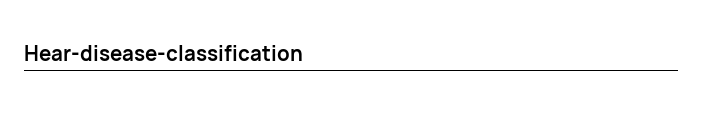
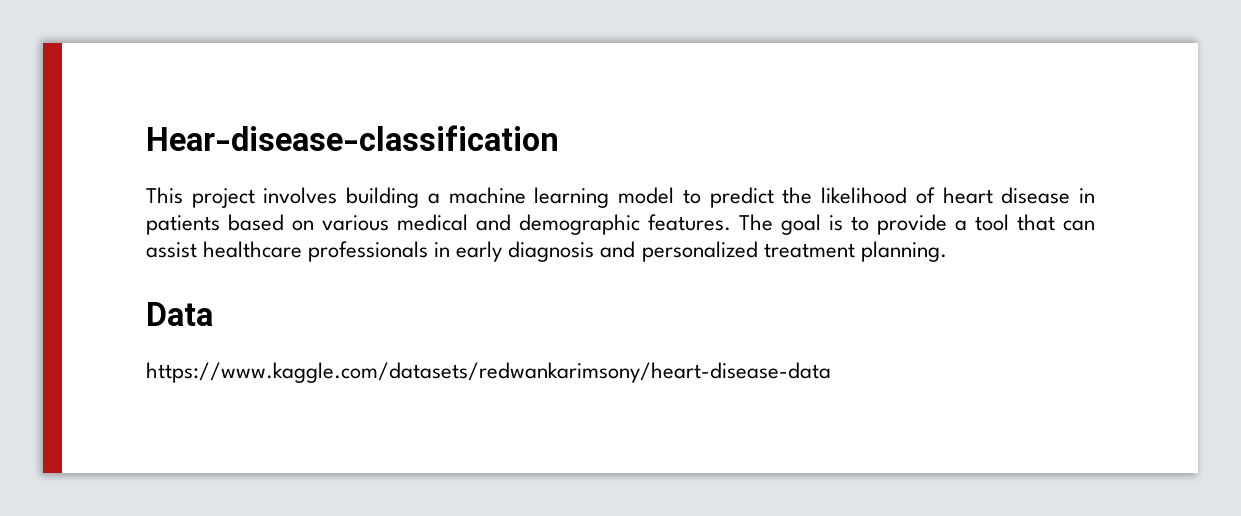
+ This project involves building a machine learning model to predict the likelihood of heart disease in patients based on various medical and demographic features. The goal is to provide a tool that can assist healthcare professionals in early diagnosis and personalized treatment planning.
+ Data
+ https://www.kaggle.com/datasets/redwankarimsony/heart-disease-data

